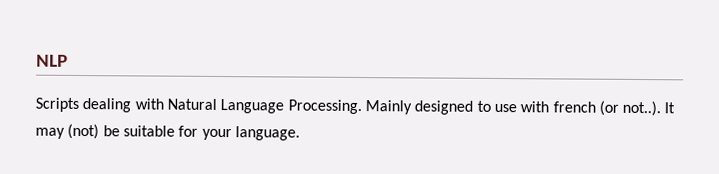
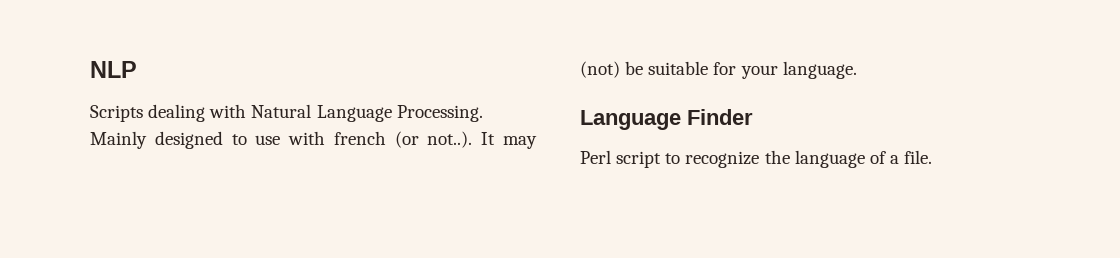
+ Language Finder
+ Perl script to recognize the language of a file.

